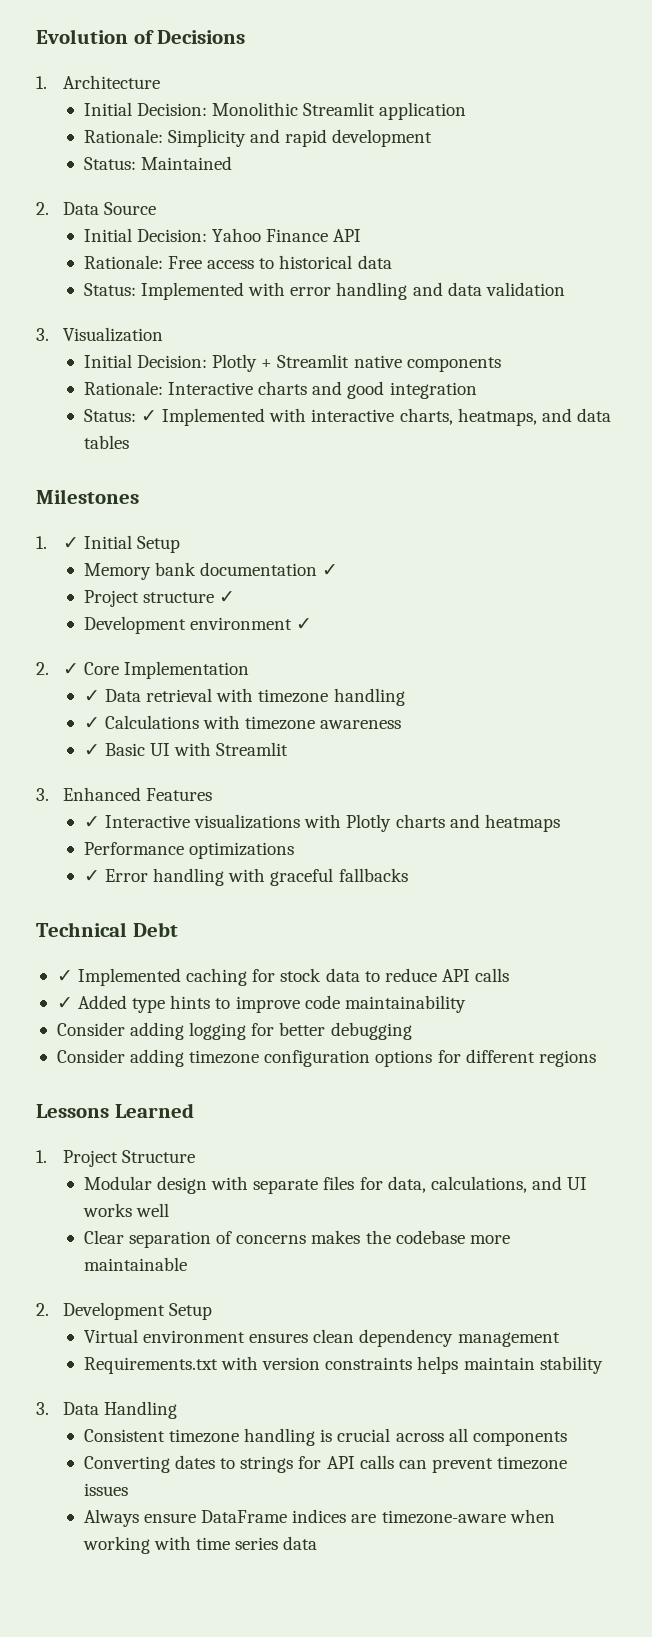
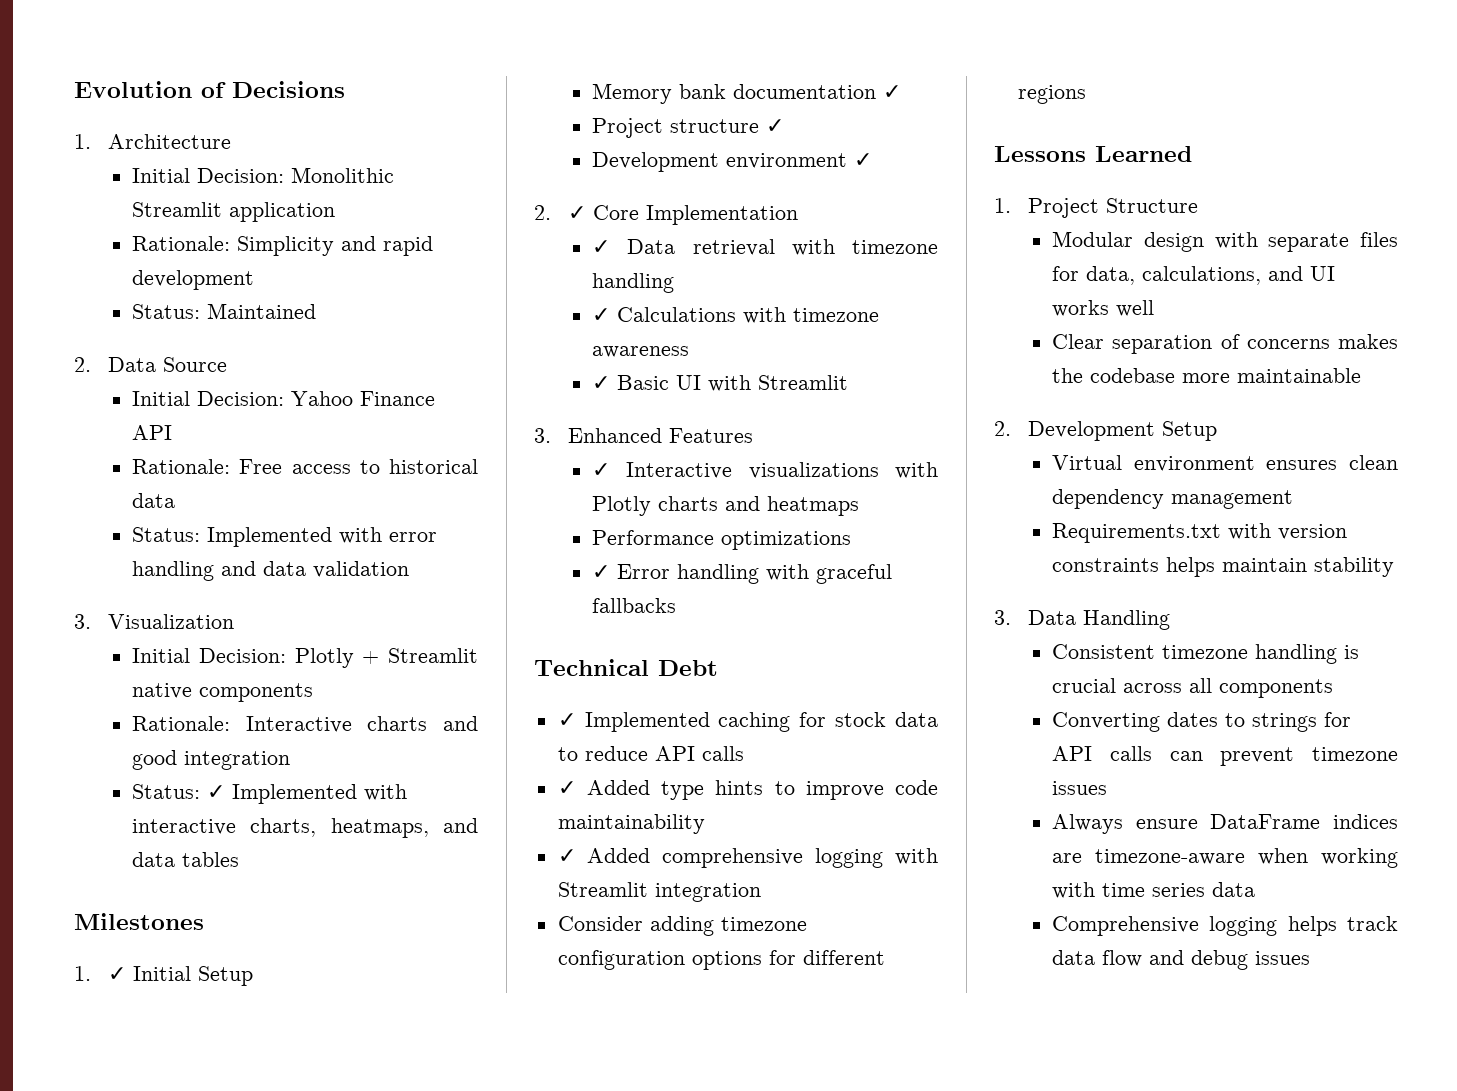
- Consider adding logging for better debugging
+ ✓ Added comprehensive logging with Streamlit integration
+ Comprehensive logging helps track data flow and debug issues

